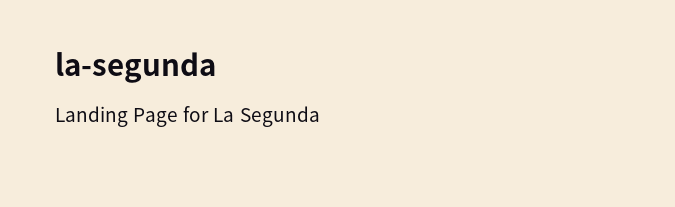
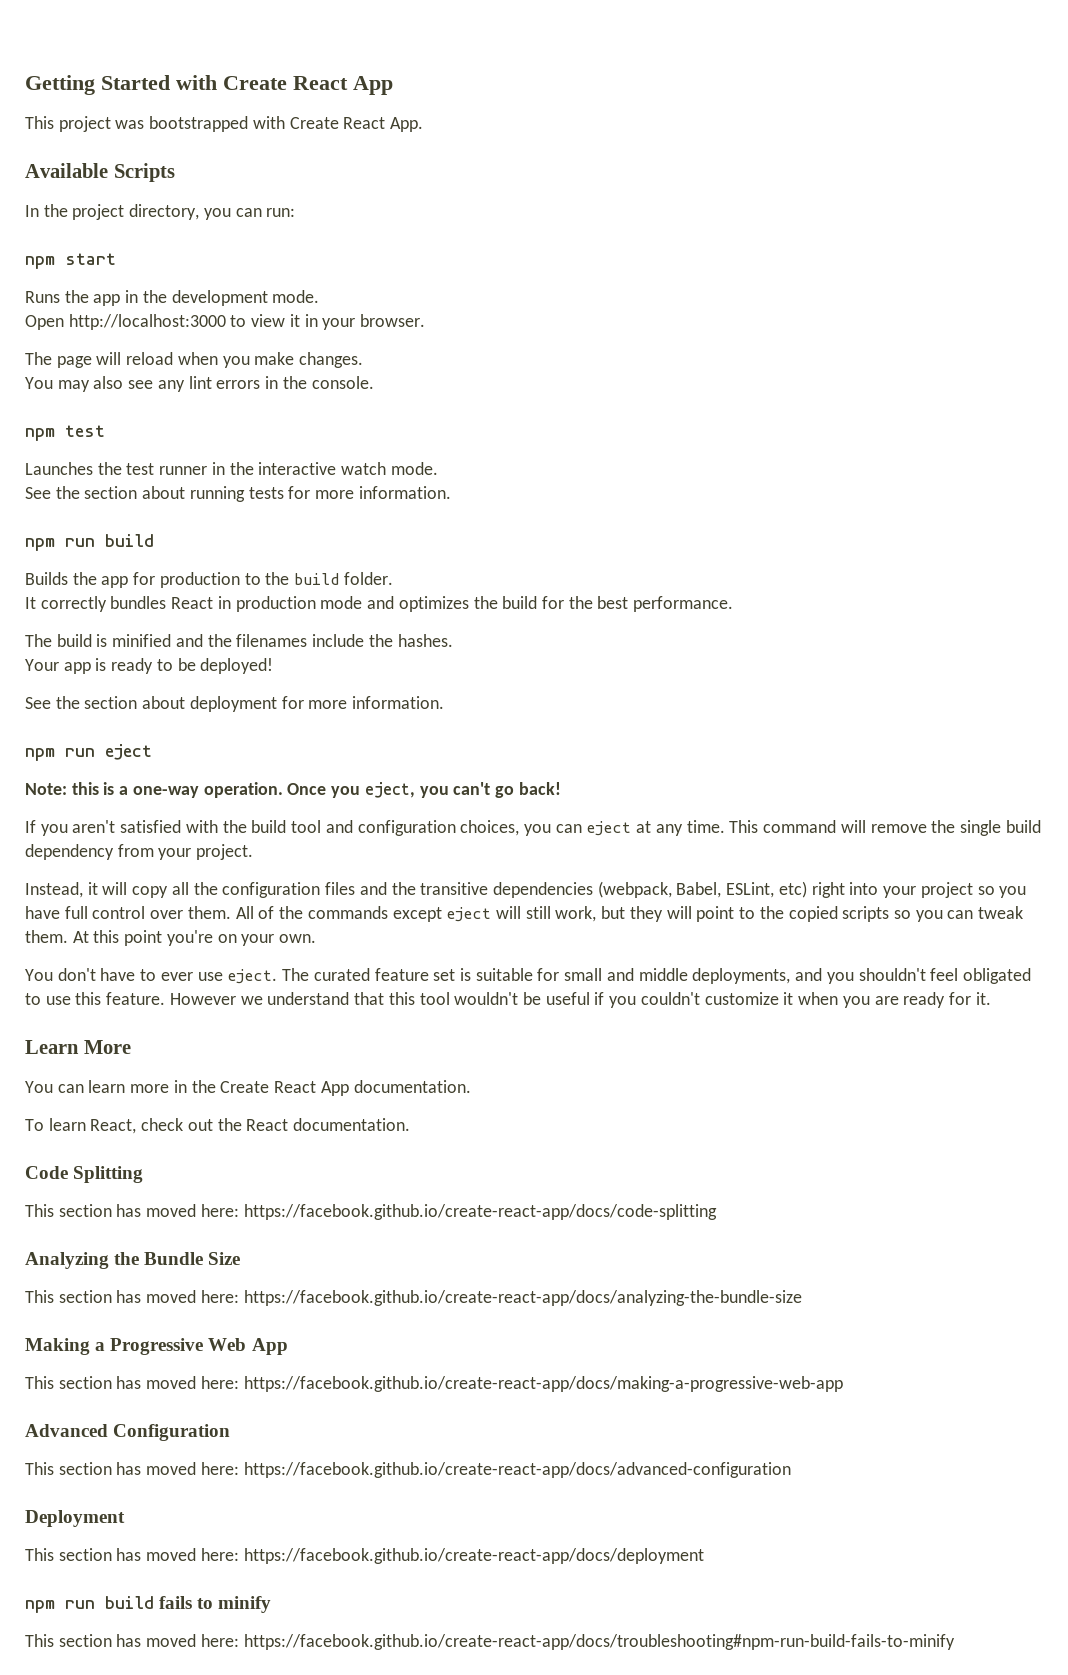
- la-segunda
- Landing Page for La Segunda
+ Getting Started with Create React App
+ This project was bootstrapped with Create React App.
+ Available Scripts
+ In the project directory, you can run:
+ npm start
+ Runs the app in the development mode.
+ Open http://localhost:3000 to view it in your browser.
+ The page will reload when you make changes.
+ You may also see any lint errors in the console.
+ npm test
+ Launches the test runner in the interactive watch mode.
+ See the section about running tests for more information.
+ npm run build
+ Builds the app for production to the build folder.
+ It correctly bundles React in production mode and optimizes the build for the best performance.
+ The build is minified and the filenames include the hashes.
+ Your app is ready to be deployed!
+ See the section about deployment for more information.
+ npm run eject
+ Note: this is a one-way operation. Once you eject, you can't go back!
+ If you aren't satisfied with the build tool and configuration choices, you can eject at any time. This command will remove the single build dependency from your project.
+ Instead, it will copy all the configuration files and the transitive dependencies (webpack, Babel, ESLint, etc) right into your project so you have full control over them. All of the commands except eject will still work, but they will point to the copied scripts so you can tweak them. At this point you're on your own.
+ You don't have to ever use eject. The curated feature set is suitable for small and middle deployments, and you shouldn't feel obligated to use this feature. However we understand that this tool wouldn't be useful if you couldn't customize it when you are ready for it.
+ Learn More
+ You can learn more in the Create React App documentation.
+ To learn React, check out the React documentation.
+ Code Splitting
+ This section has moved here: https://facebook.github.io/create-react-app/docs/code-splitting
+ Analyzing the Bundle Size
+ This section has moved here: https://facebook.github.io/create-react-app/docs/analyzing-the-bundle-size
+ Making a Progressive Web App
+ This section has moved here: https://facebook.github.io/create-react-app/docs/making-a-progressive-web-app
+ Advanced Configuration
+ This section has moved here: https://facebook.github.io/create-react-app/docs/advanced-configuration
+ Deployment
+ This section has moved here: https://facebook.github.io/create-react-app/docs/deployment
+ npm run build fails to minify
+ This section has moved here: https://facebook.github.io/create-react-app/docs/troubleshooting#npm-run-build-fails-to-minify

